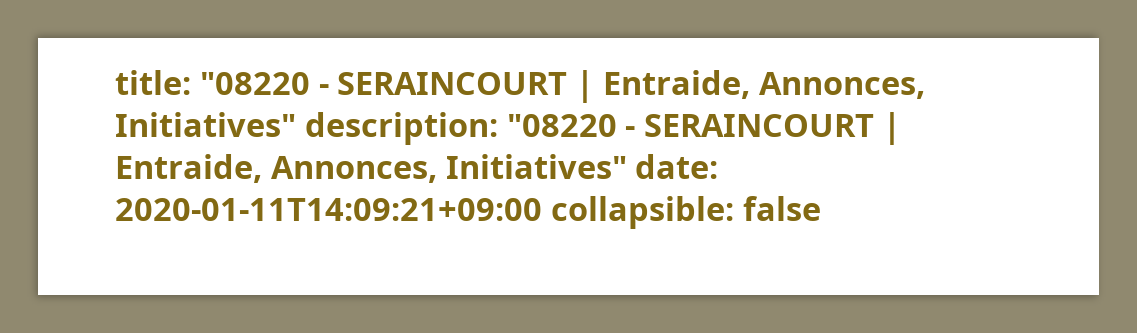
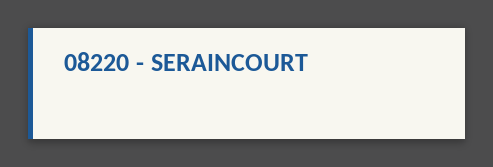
- title: "08220 - SERAINCOURT | Entraide, Annonces, Initiatives" description: "08220 - SERAINCOURT | Entraide, Annonces, Initiatives" date: 2020-01-11T14:09:21+09:00 collapsible: false
+ 08220 - SERAINCOURT

